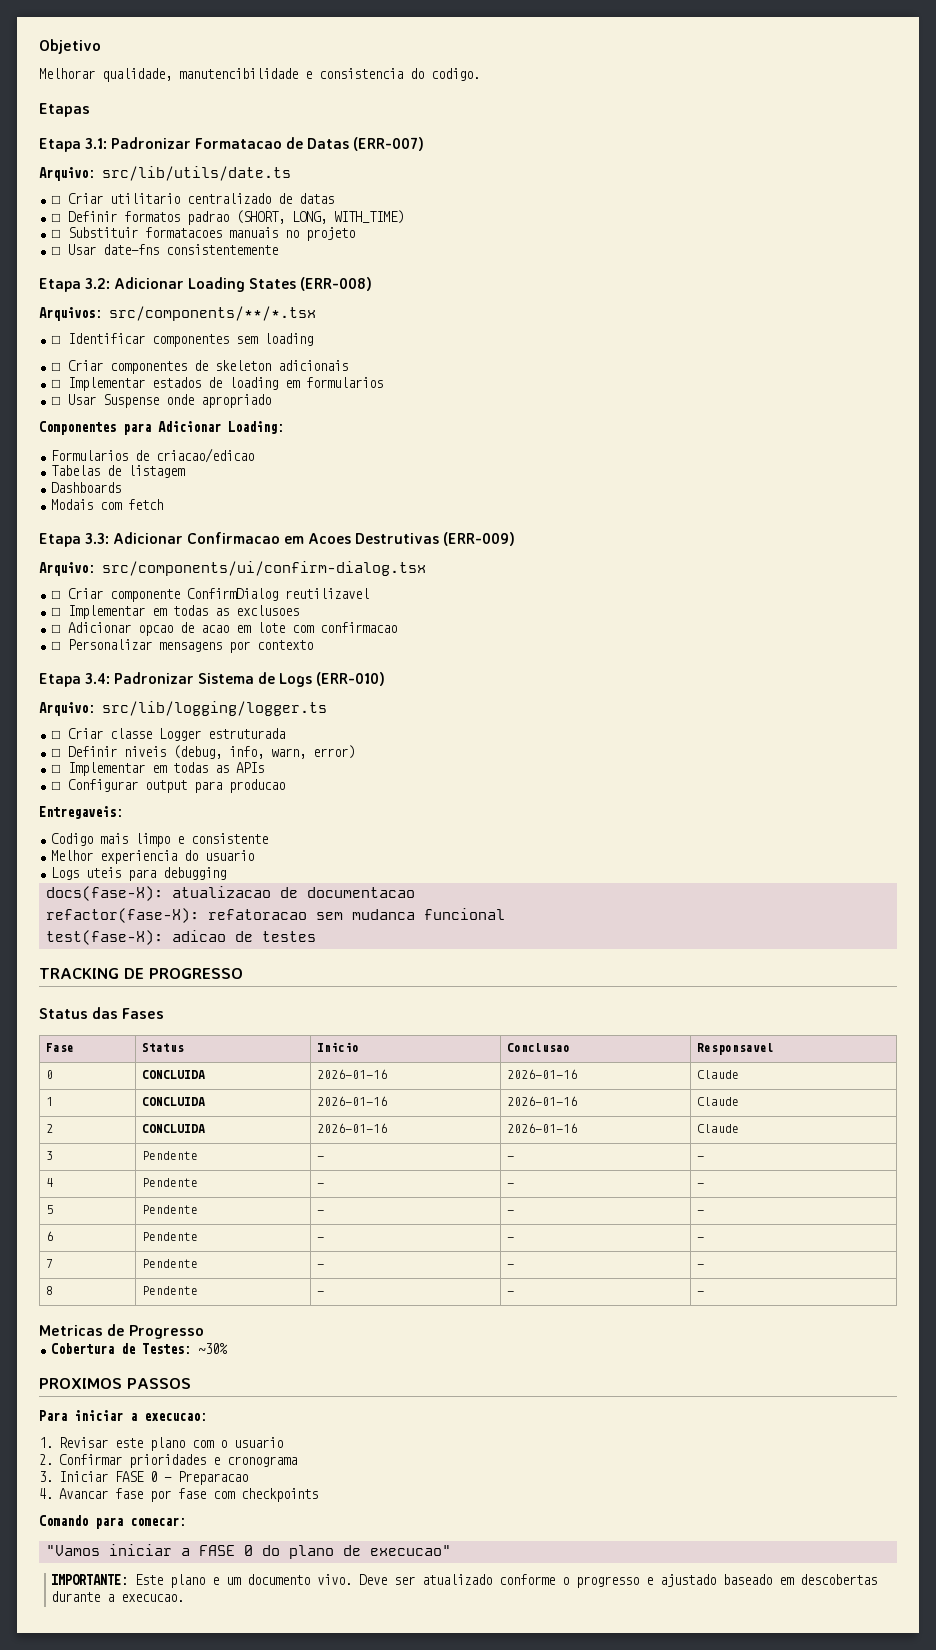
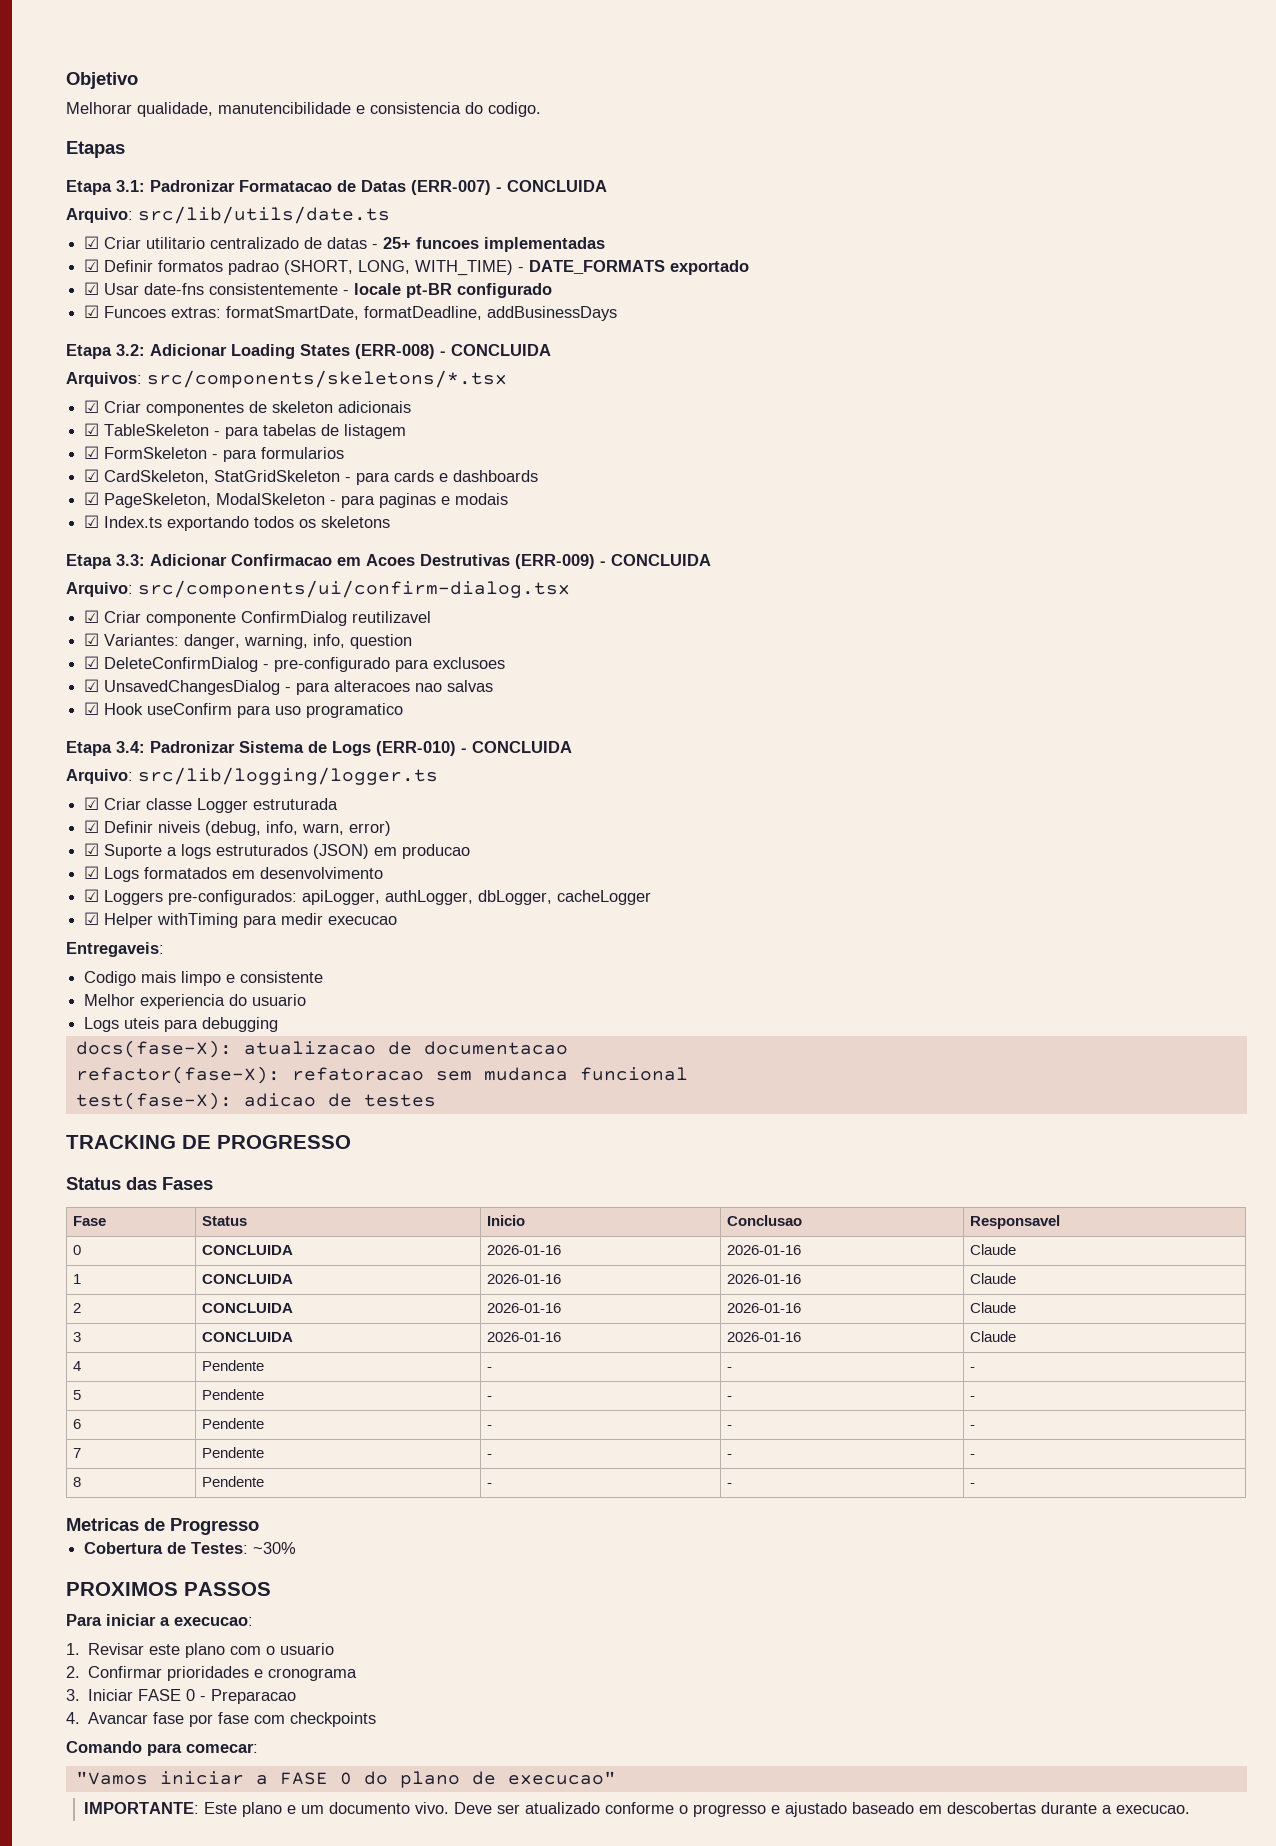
- Etapa 3.1: Padronizar Formatacao de Datas (ERR-007)
+ Etapa 3.1: Padronizar Formatacao de Datas (ERR-007) - CONCLUIDA
- ☐ Criar utilitario centralizado de datas
- ☐ Definir formatos padrao (SHORT, LONG, WITH_TIME)
- ☐ Substituir formatacoes manuais no projeto
- ☐ Usar date-fns consistentemente
+ ☑ Criar utilitario centralizado de datas - 25+ funcoes implementadas
+ ☑ Definir formatos padrao (SHORT, LONG, WITH_TIME) - DATE_FORMATS exportado
+ ☑ Usar date-fns consistentemente - locale pt-BR configurado
+ ☑ Funcoes extras: formatSmartDate, formatDeadline, addBusinessDays
- Etapa 3.2: Adicionar Loading States (ERR-008)
+ Etapa 3.2: Adicionar Loading States (ERR-008) - CONCLUIDA
- Arquivos: src/components/**/*.tsx
- ☐ Identificar componentes sem loading
- ☐ Criar componentes de skeleton adicionais
+ Arquivos: src/components/skeletons/*.tsx
+ ☑ Criar componentes de skeleton adicionais
- ☐ Implementar estados de loading em formularios
- ☐ Usar Suspense onde apropriado
- Componentes para Adicionar Loading:
- Formularios de criacao/edicao
- Tabelas de listagem
- Dashboards
- Modais com fetch
+ ☑ TableSkeleton - para tabelas de listagem
+ ☑ FormSkeleton - para formularios
+ ☑ CardSkeleton, StatGridSkeleton - para cards e dashboards
+ ☑ PageSkeleton, ModalSkeleton - para paginas e modais
+ ☑ Index.ts exportando todos os skeletons
- Etapa 3.3: Adicionar Confirmacao em Acoes Destrutivas (ERR-009)
+ Etapa 3.3: Adicionar Confirmacao em Acoes Destrutivas (ERR-009) - CONCLUIDA
- ☐ Criar componente ConfirmDialog reutilizavel
+ ☑ Criar componente ConfirmDialog reutilizavel
- ☐ Implementar em todas as exclusoes
- ☐ Adicionar opcao de acao em lote com confirmacao
- ☐ Personalizar mensagens por contexto
+ ☑ Variantes: danger, warning, info, question
+ ☑ DeleteConfirmDialog - pre-configurado para exclusoes
+ ☑ UnsavedChangesDialog - para alteracoes nao salvas
+ ☑ Hook useConfirm para uso programatico
- Etapa 3.4: Padronizar Sistema de Logs (ERR-010)
+ Etapa 3.4: Padronizar Sistema de Logs (ERR-010) - CONCLUIDA
- ☐ Criar classe Logger estruturada
+ ☑ Criar classe Logger estruturada
- ☐ Definir niveis (debug, info, warn, error)
+ ☑ Definir niveis (debug, info, warn, error)
- ☐ Implementar em todas as APIs
- ☐ Configurar output para producao
+ ☑ Suporte a logs estruturados (JSON) em producao
+ ☑ Logs formatados em desenvolvimento
+ ☑ Loggers pre-configurados: apiLogger, authLogger, dbLogger, cacheLogger
+ ☑ Helper withTiming para medir execucao
- 3 | Pendente | - | - | -
+ 3 | CONCLUIDA | 2026-01-16 | 2026-01-16 | Claude

